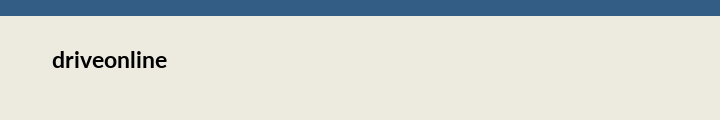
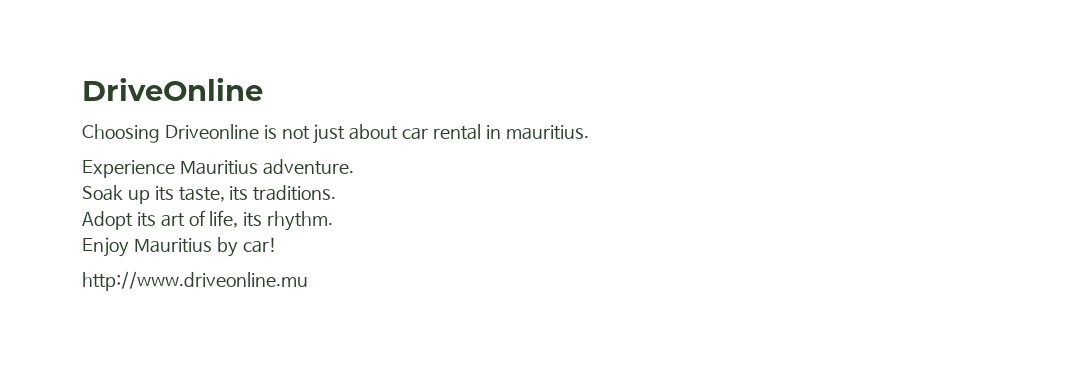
- driveonline
+ DriveOnline
+ Choosing Driveonline is not just about car rental in mauritius.
+ Experience Mauritius adventure.
+ Soak up its taste, its traditions.
+ Adopt its art of life, its rhythm.
+ Enjoy Mauritius by car!
+ http://www.driveonline.mu

